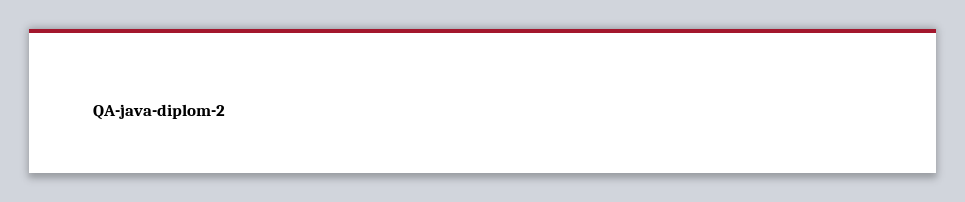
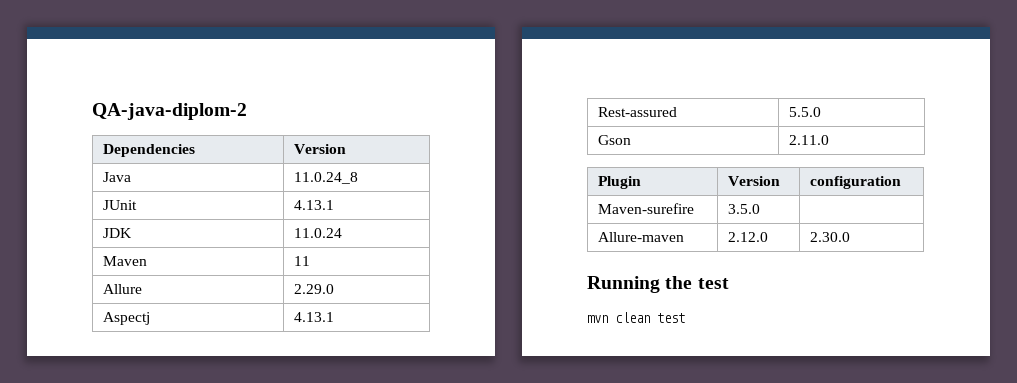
+ Dependencies | Version
+ Java | 11.0.24_8
+ JUnit | 4.13.1
+ JDK | 11.0.24
+ Maven | 11
+ Allure | 2.29.0
+ Aspectj | 4.13.1
+ Rest-assured | 5.5.0
+ Gson | 2.11.0
+ Plugin | Version | configuration
+ Maven-surefire | 3.5.0 |
+ Allure-maven | 2.12.0 | 2.30.0
+ Running the test
+ mvn clean test

